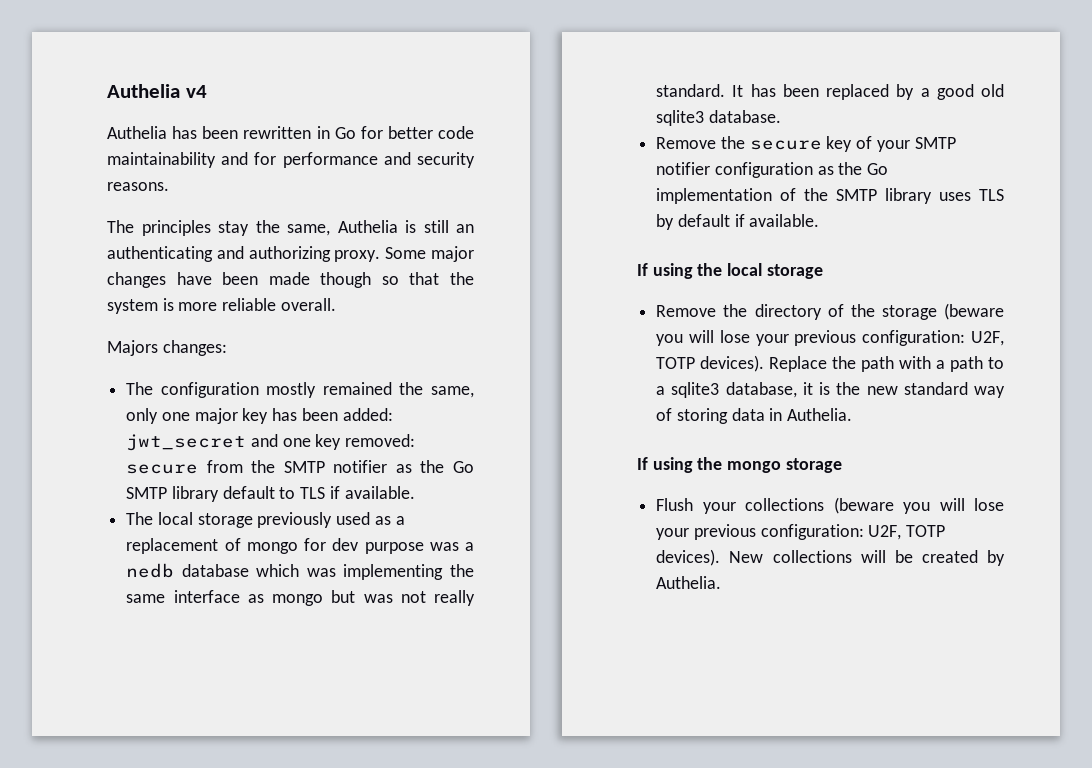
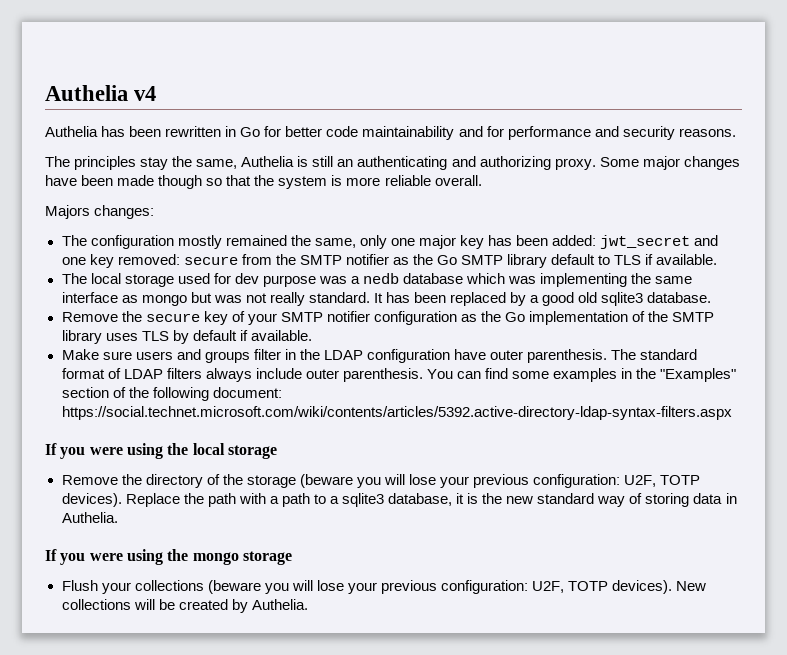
- The local storage previously used as a replacement of mongo for dev purpose was a nedb database which was implementing the same interface as mongo but was not really standard.
+ The local storage used for dev purpose was a nedb database which was implementing the same interface as mongo but was not really standard.
- If using the local storage
+ Make sure users and groups filter in the LDAP configuration have outer parenthesis. The standard format of LDAP filters always include outer parenthesis. You can find some examples in the "Examples" section of the following document: https://social.technet.microsoft.com/wiki/contents/articles/5392.active-directory-ldap-syntax-filters.aspx
+ If you were using the local storage
- If using the mongo storage
+ If you were using the mongo storage

